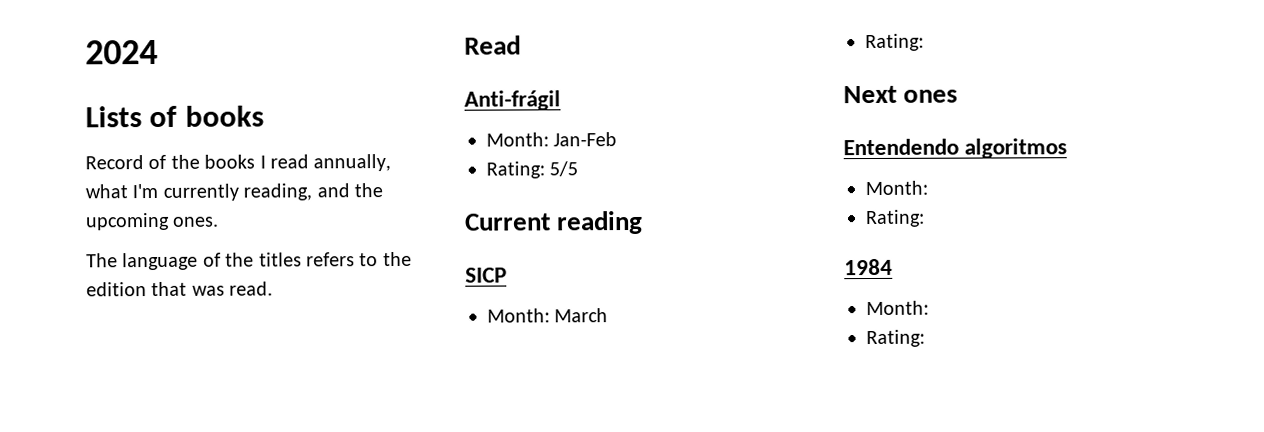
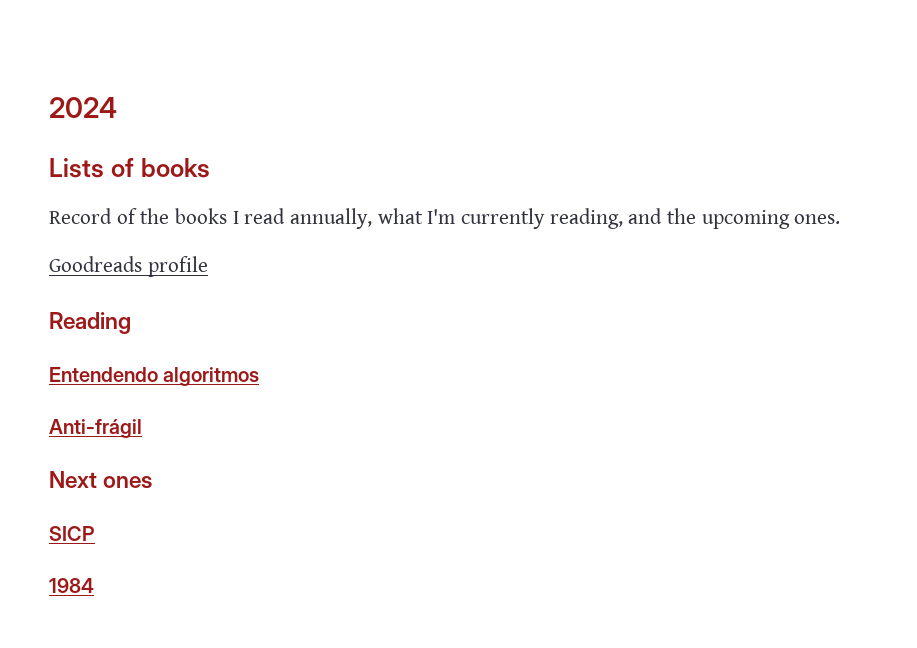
- The language of the titles refers to the edition that was read.
- Read
+ Goodreads profile
+ Reading
+ Entendendo algoritmos
  Anti-frágil
- Month: Jan-Feb
- Rating: 5/5
- Current reading
+ Next ones
  SICP
- Month: March
- Rating:
- Next ones
- Entendendo algoritmos
- Month:
- Rating:
  1984
- Month:
- Rating:

